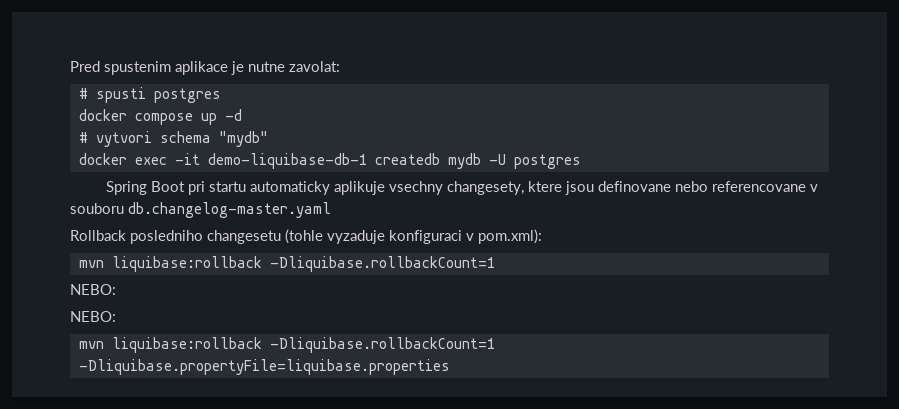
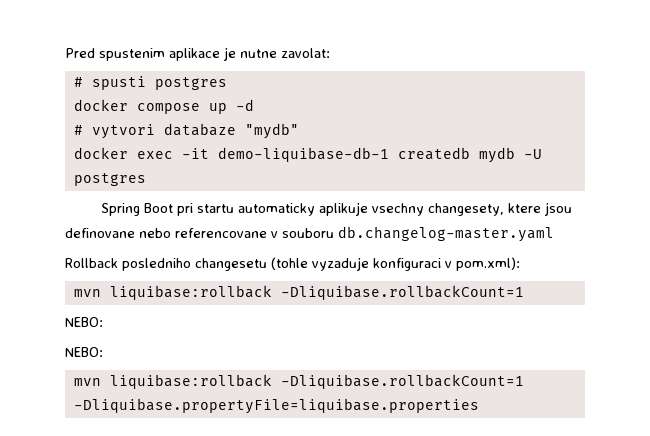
- # vytvori schema "mydb"
+ # vytvori databaze "mydb"

